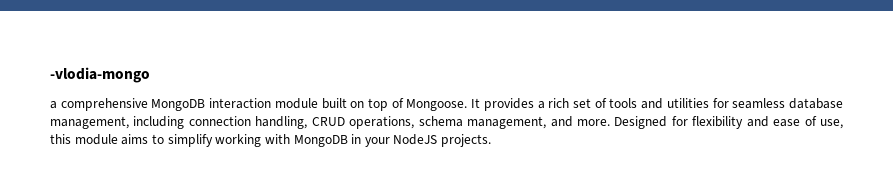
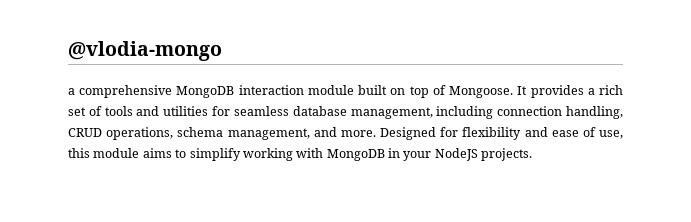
- -vlodia-mongo
+ @vlodia-mongo

